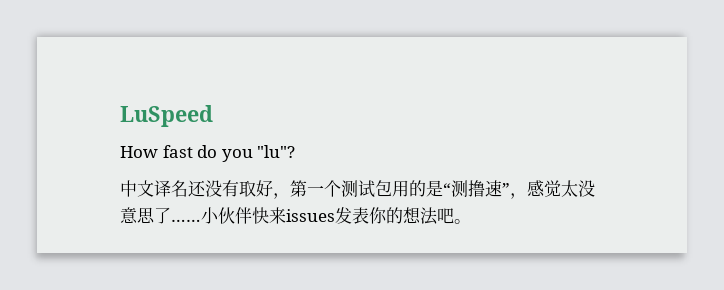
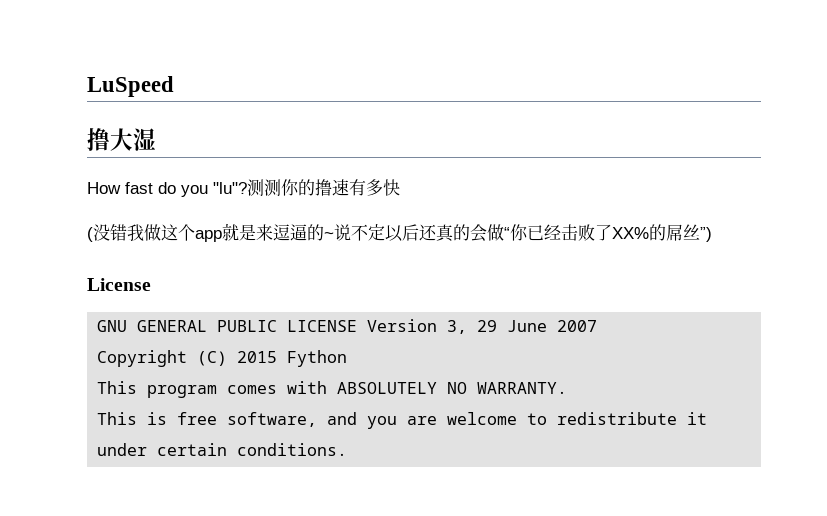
+ 撸大湿
- How fast do you "lu"?
- 中文译名还没有取好，第一个测试包用的是“测撸速”，感觉太没意思了……小伙伴快来issues发表你的想法吧。
+ How fast do you "lu"?测测你的撸速有多快
+ (没错我做这个app就是来逗逼的~说不定以后还真的会做“你已经击败了XX%的屌丝”)
+ License
+ GNU GENERAL PUBLIC LICENSE Version 3, 29 June 2007
+ Copyright (C) 2015 Fython
+ This program comes with ABSOLUTELY NO WARRANTY.
+ This is free software, and you are welcome to redistribute it under certain conditions.

